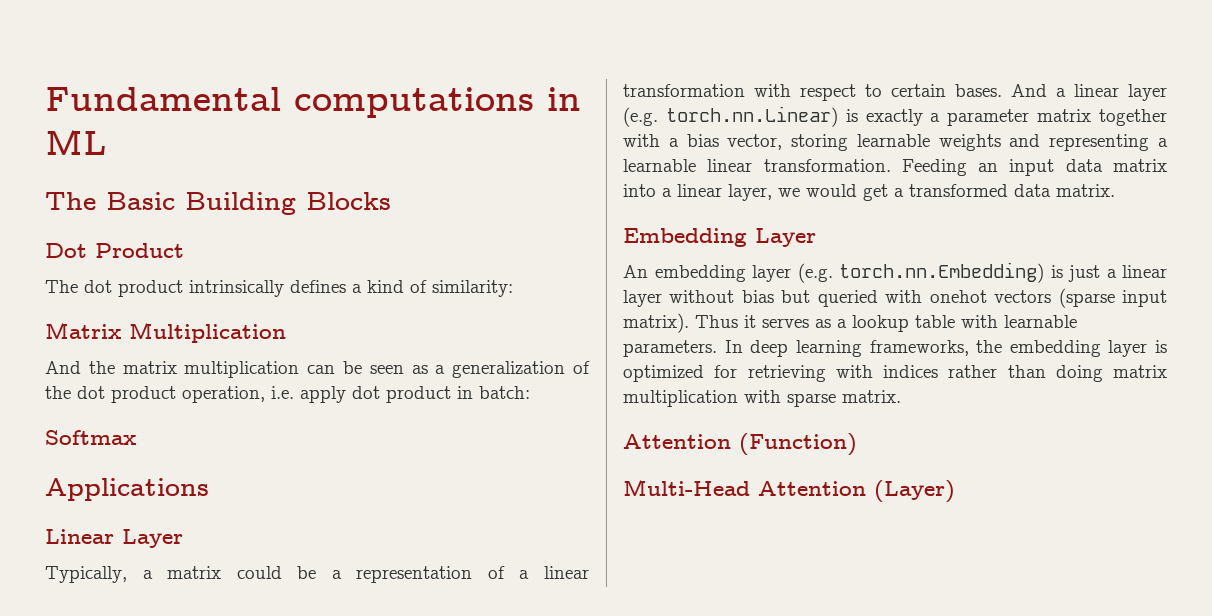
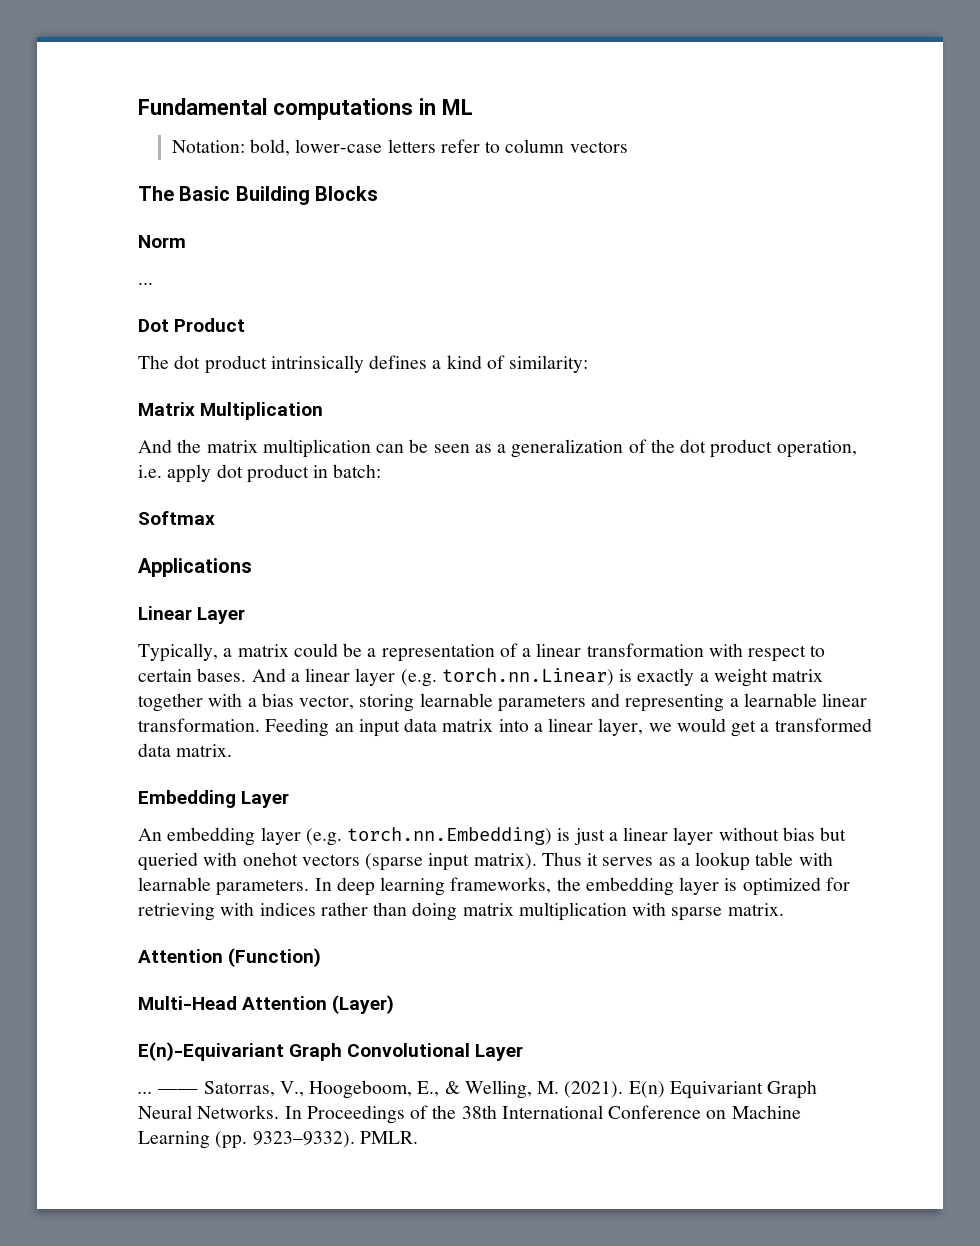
+ Notation: bold, lower-case letters refer to column vectors
+ Norm
+ ...
- And a linear layer (e.g. torch.nn.Linear) is exactly a parameter matrix together with a bias vector, storing learnable weights and representing a learnable linear transformation.
+ And a linear layer (e.g. torch.nn.Linear) is exactly a weight matrix together with a bias vector, storing learnable parameters and representing a learnable linear transformation.
+ E(n)-Equivariant Graph Convolutional Layer
+ ... —— Satorras, V., Hoogeboom, E., & Welling, M. (2021). E(n) Equivariant Graph Neural Networks. In Proceedings of the 38th International Conference on Machine Learning (pp. 9323–9332). PMLR.

